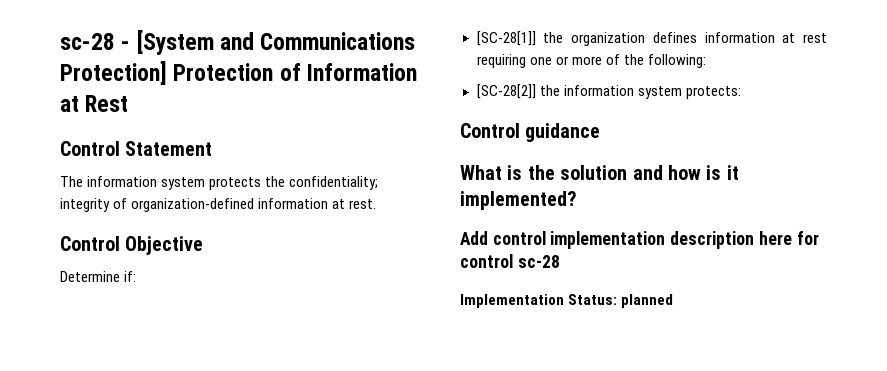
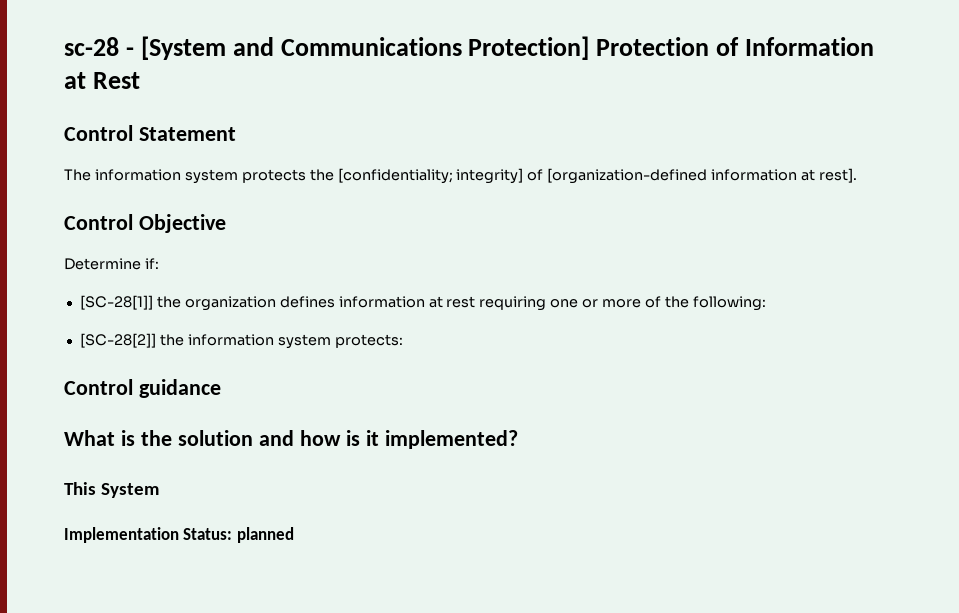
- The information system protects the confidentiality; integrity of organization-defined information at rest.
+ The information system protects the [confidentiality; integrity] of [organization-defined information at rest].
- Add control implementation description here for control sc-28
+ This System

